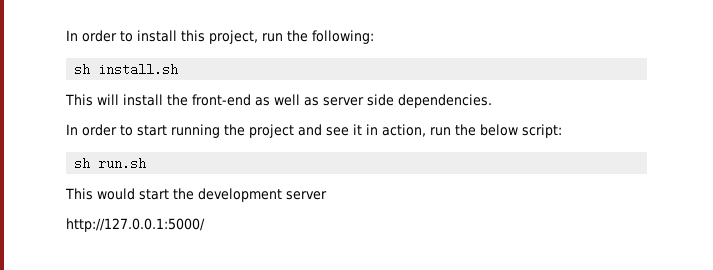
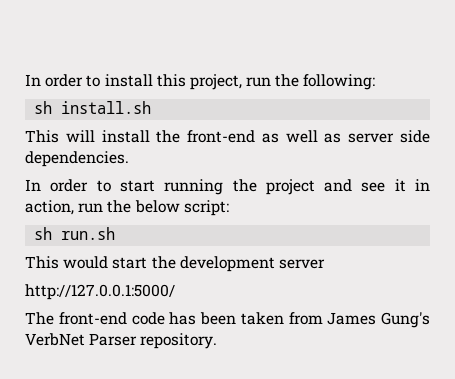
+ The front-end code has been taken from James Gung's VerbNet Parser repository.

